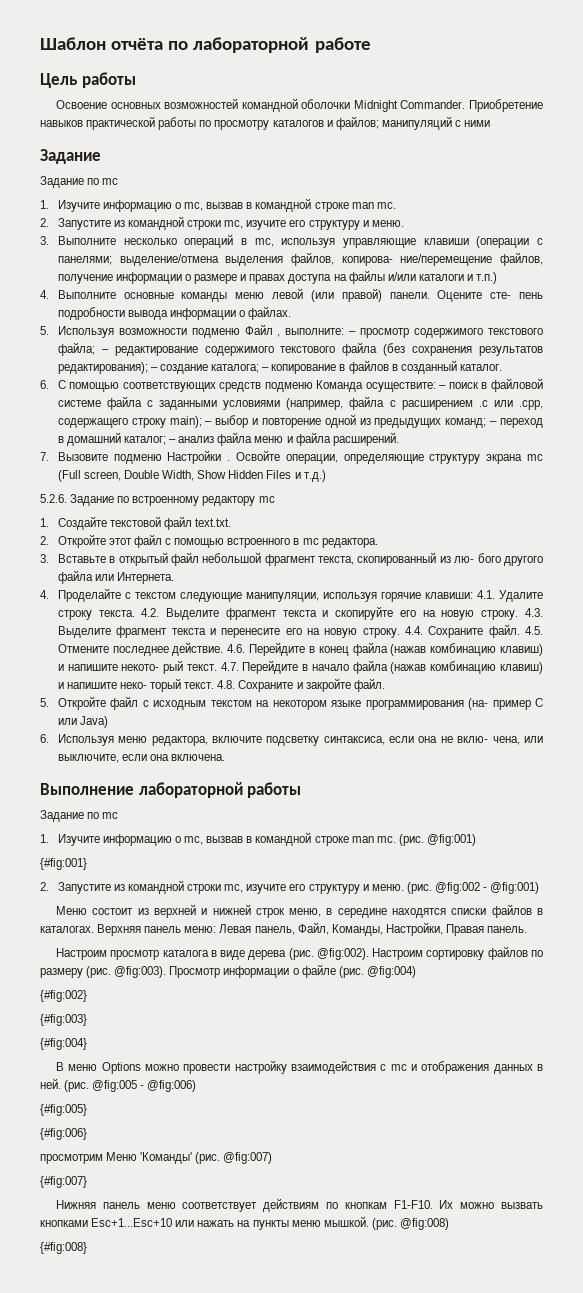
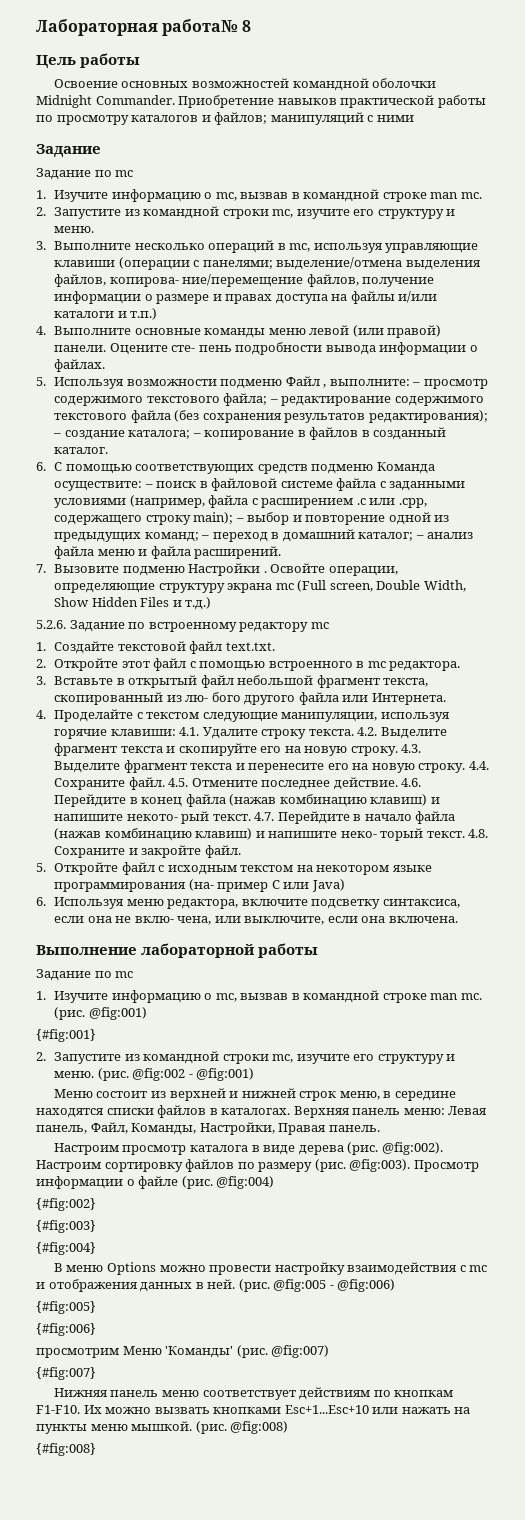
- Шаблон отчёта по лабораторной работе
+ Лабораторная работа№ 8

